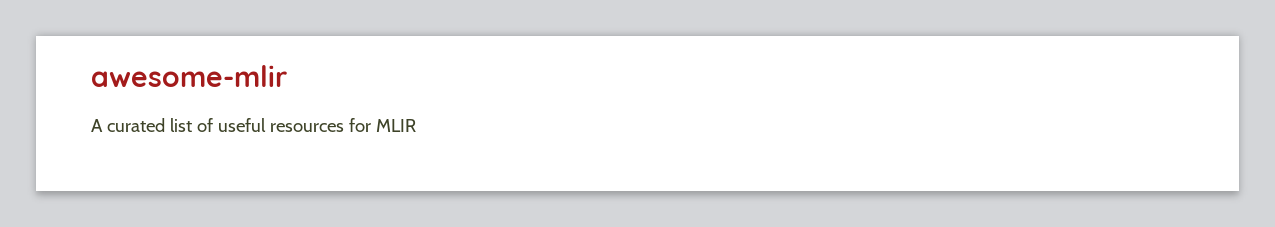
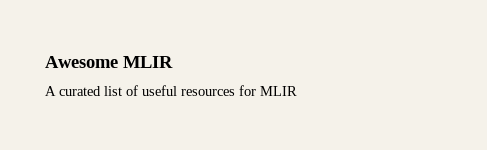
- awesome-mlir
+ Awesome MLIR

